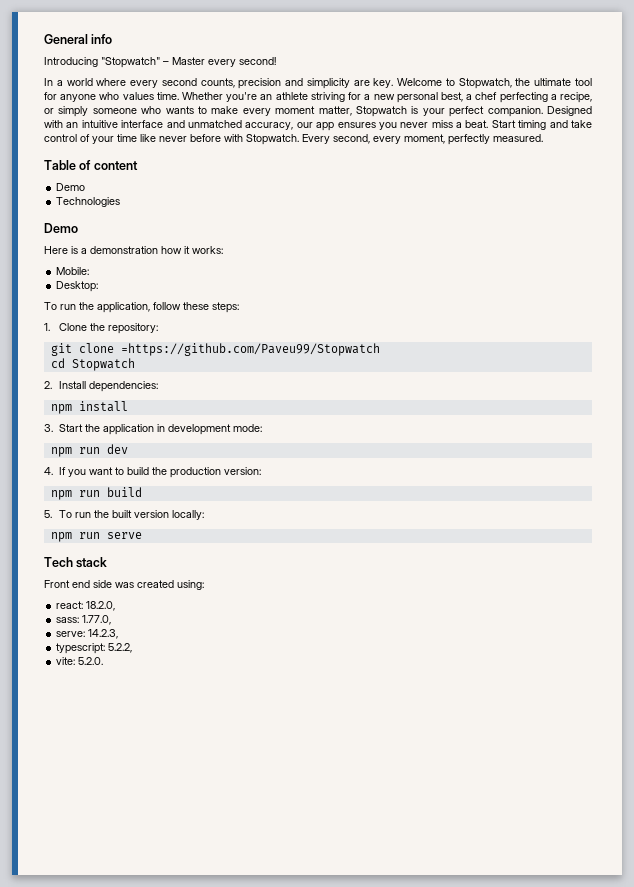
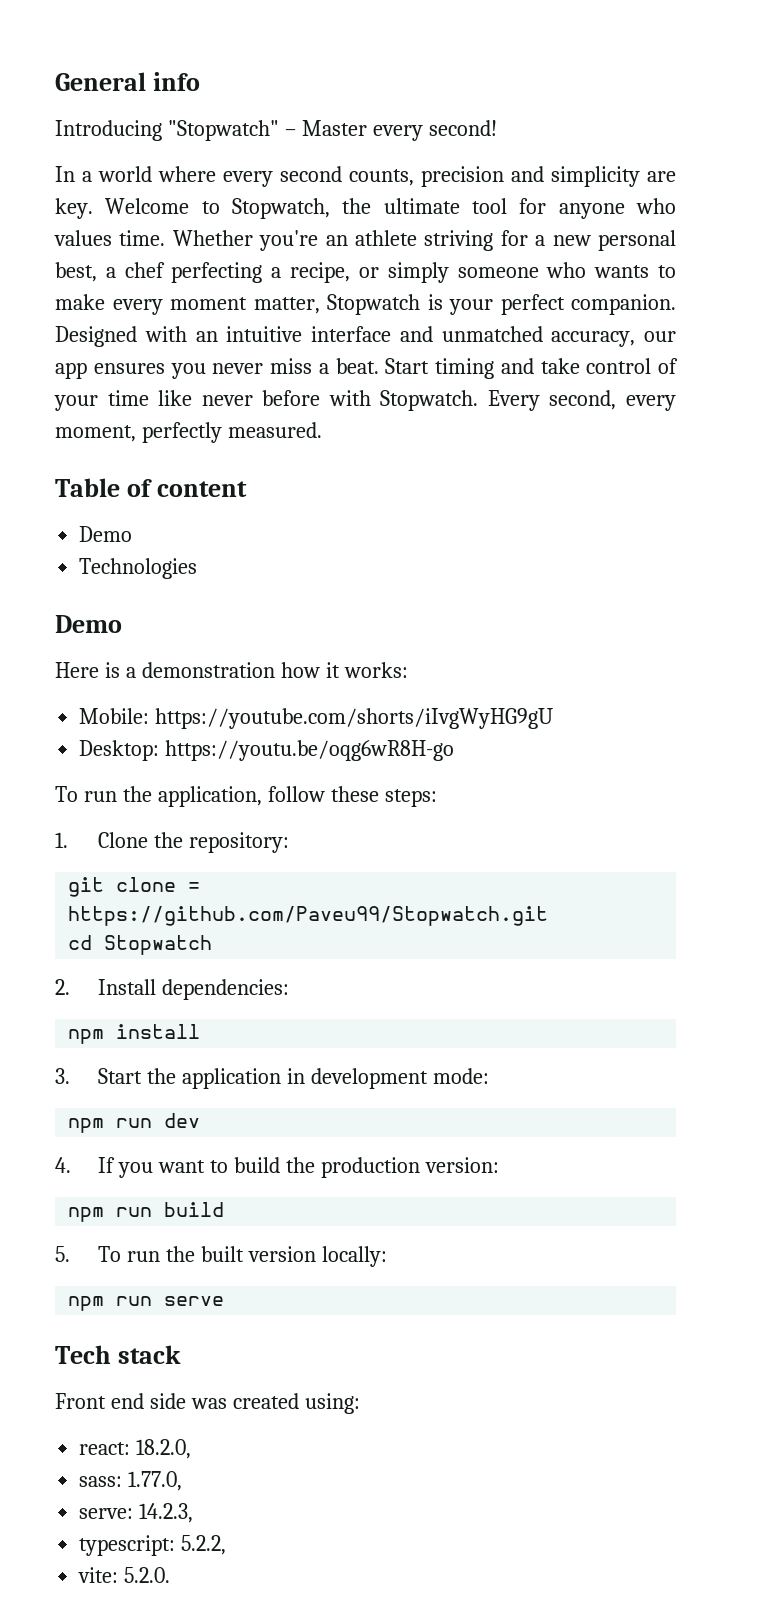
- Mobile:
+ Mobile: https://youtube.com/shorts/iIvgWyHG9gU
- Desktop:
+ Desktop: https://youtu.be/oqg6wR8H-go
- git clone =https://github.com/Paveu99/Stopwatch
+ git clone = https://github.com/Paveu99/Stopwatch.git

